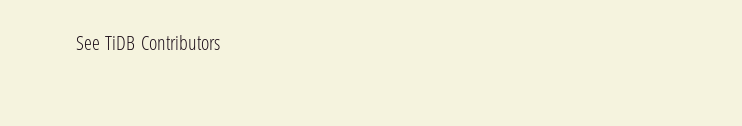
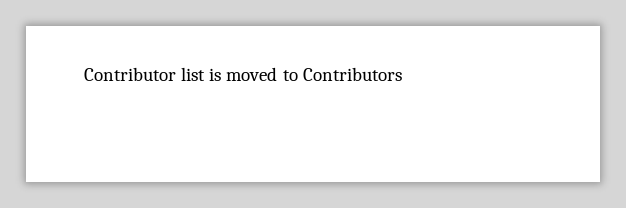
- See TiDB Contributors
+ Contributor list is moved to Contributors

